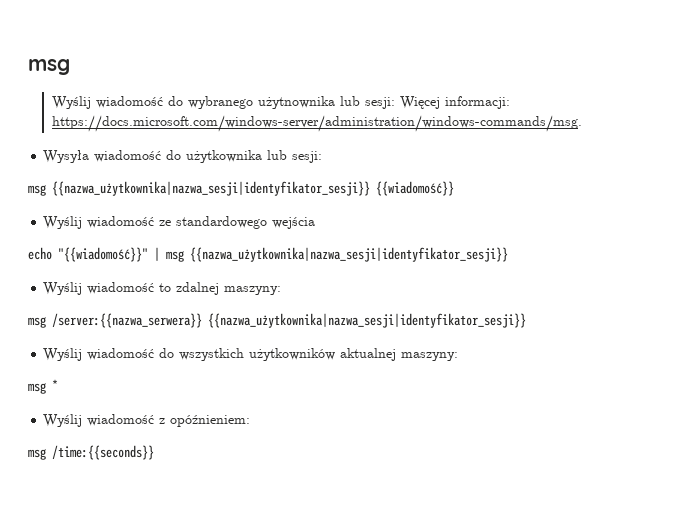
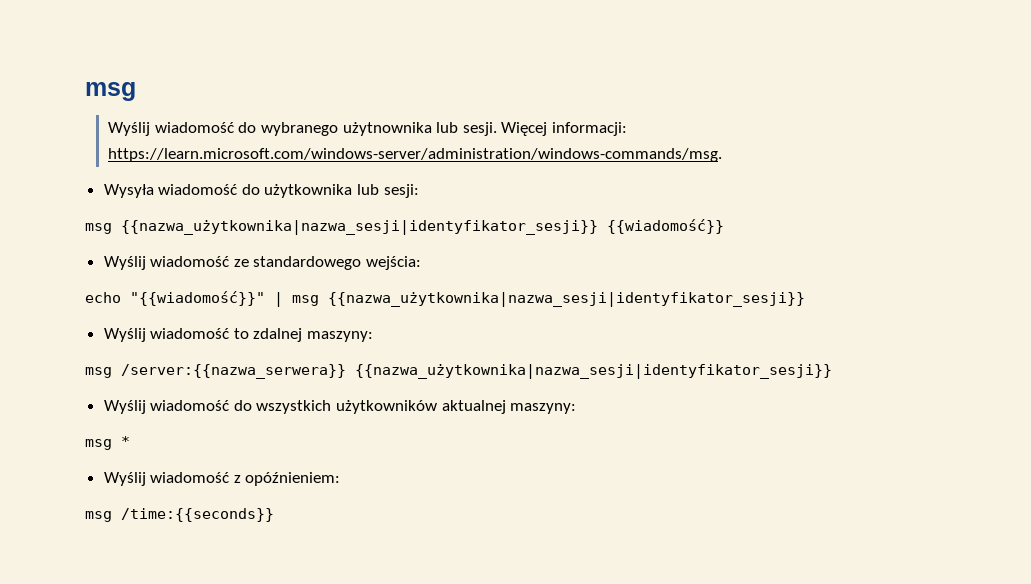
- Wyślij wiadomość do wybranego użytnownika lub sesji: Więcej informacji: https://docs.microsoft.com/windows-server/administration/windows-commands/msg.
+ Wyślij wiadomość do wybranego użytnownika lub sesji. Więcej informacji: https://learn.microsoft.com/windows-server/administration/windows-commands/msg.
- Wyślij wiadomość ze standardowego wejścia
+ Wyślij wiadomość ze standardowego wejścia:

